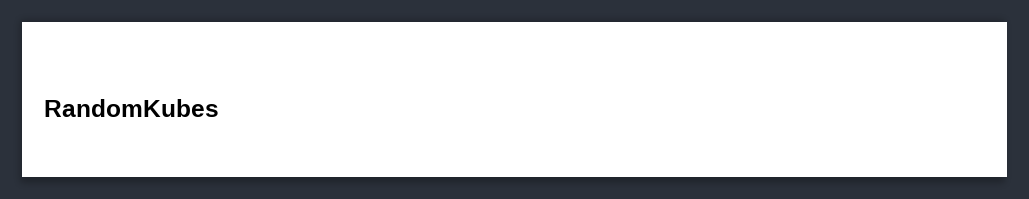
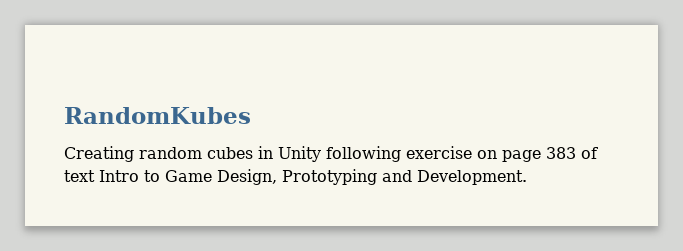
+ Creating random cubes in Unity following exercise on page 383 of text Intro to Game Design, Prototyping and Development.

